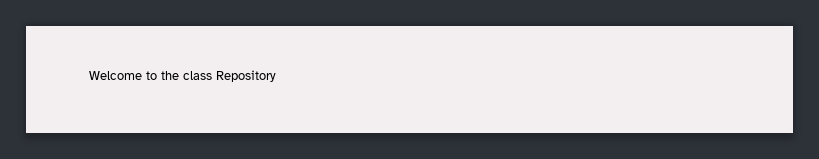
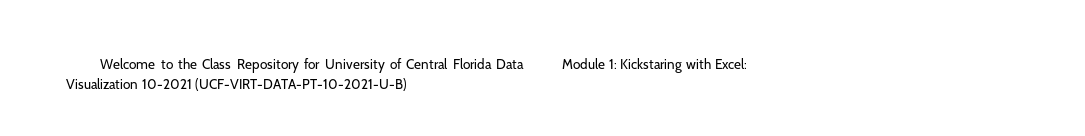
- Welcome to the class Repository
+ Welcome to the Class Repository for University of Central Florida Data Visualization 10-2021 (UCF-VIRT-DATA-PT-10-2021-U-B)
+ Module 1: Kickstaring with Excel:

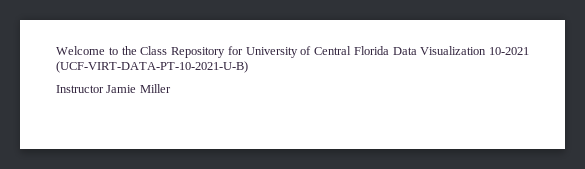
- Module 1: Kickstaring with Excel:
+ Instructor Jamie Miller

